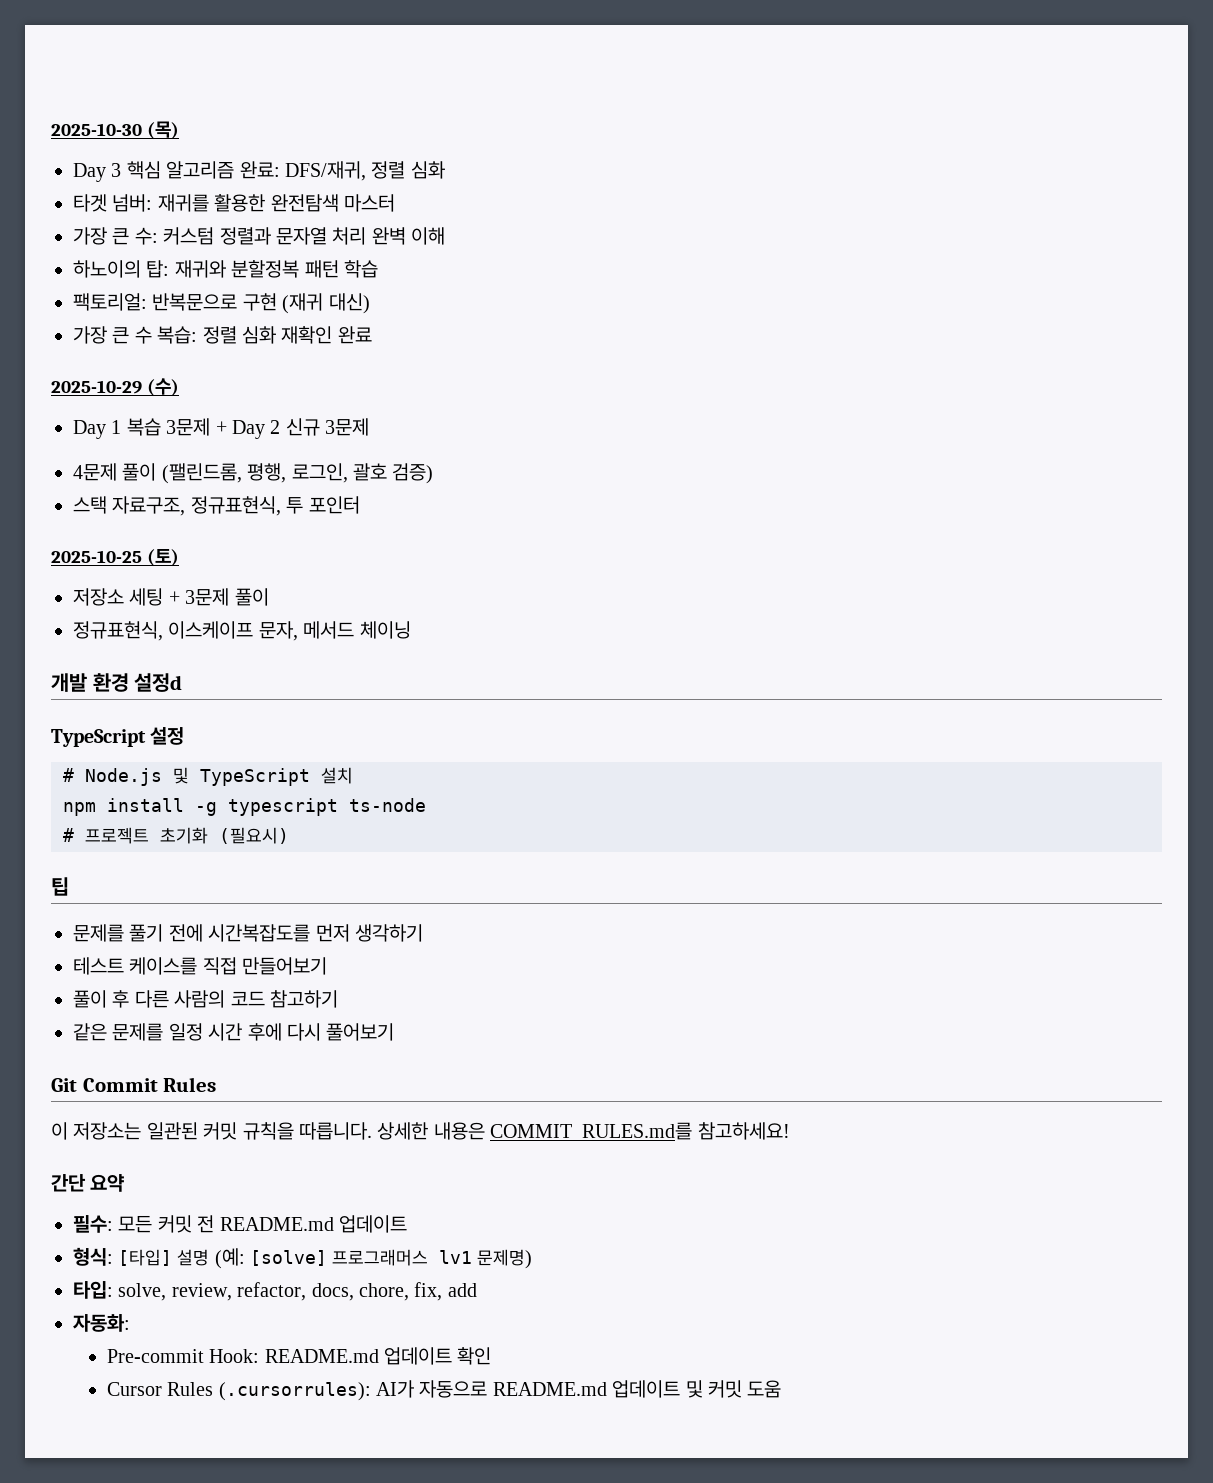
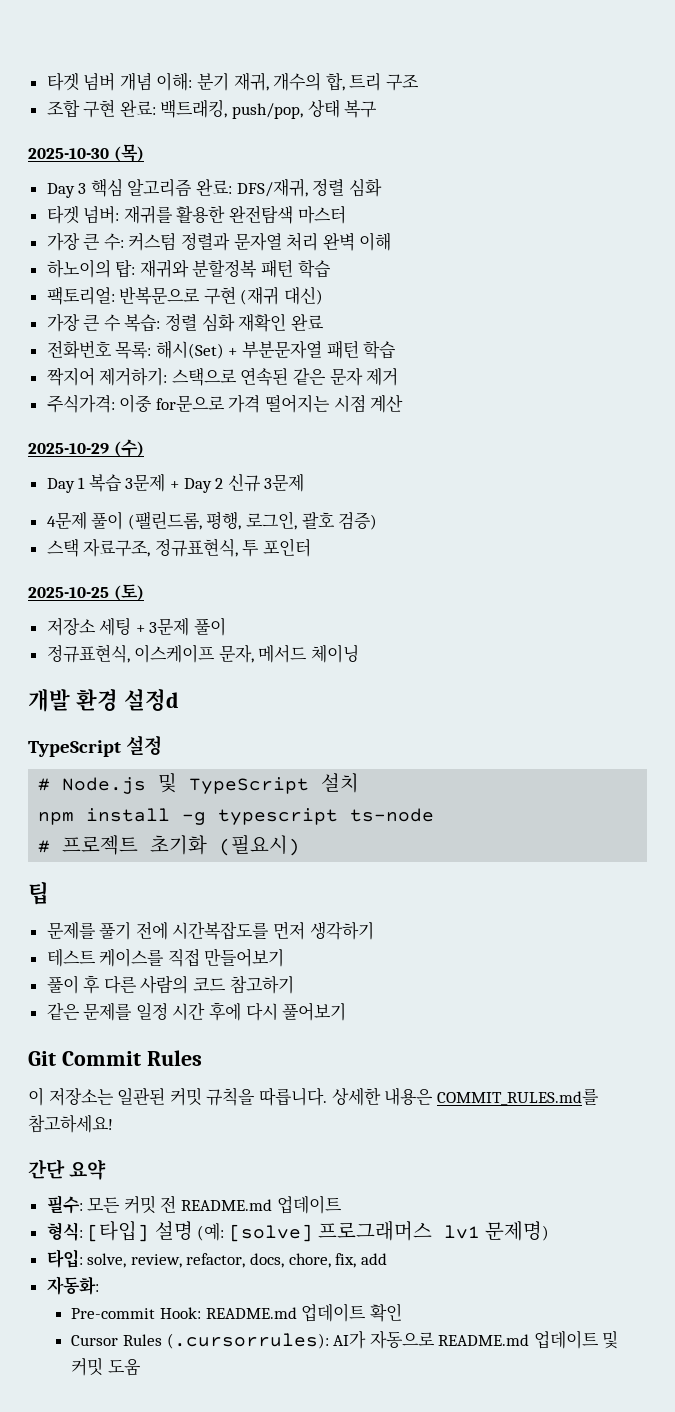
+ 타겟 넘버 개념 이해: 분기 재귀, 개수의 합, 트리 구조
+ 조합 구현 완료: 백트래킹, push/pop, 상태 복구
+ 전화번호 목록: 해시(Set) + 부분문자열 패턴 학습
+ 짝지어 제거하기: 스택으로 연속된 같은 문자 제거
+ 주식가격: 이중 for문으로 가격 떨어지는 시점 계산

